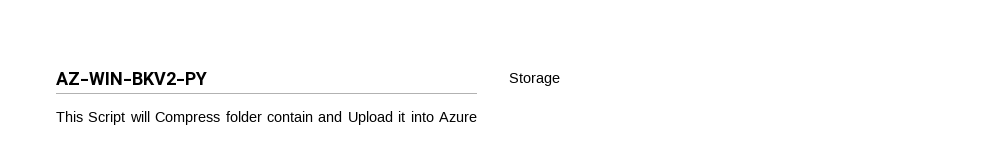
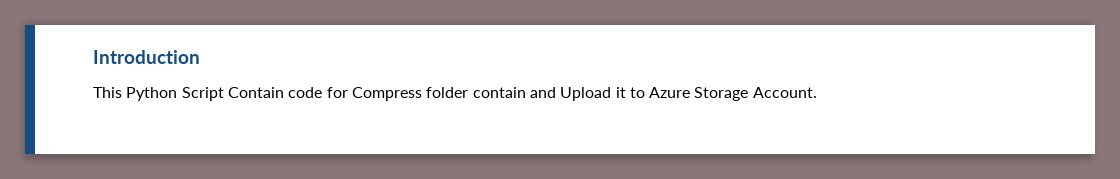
- AZ-WIN-BKV2-PY
+ Introduction
- This Script will Compress folder contain and Upload it into Azure Storage
+ This Python Script Contain code for Compress folder contain and Upload it to Azure Storage Account.

